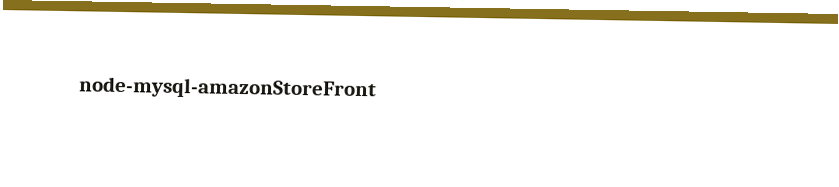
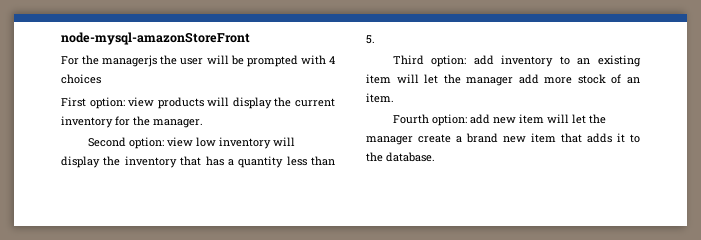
+ For the managerjs the user will be prompted with 4 choices
+ First option: view products will display the current inventory for the manager.
+ Second option: view low inventory will display the inventory that has a quantity less than 5.
+ Third option: add inventory to an existing item will let the manager add more stock of an item.
+ Fourth option: add new item will let the manager create a brand new item that adds it to the database.

